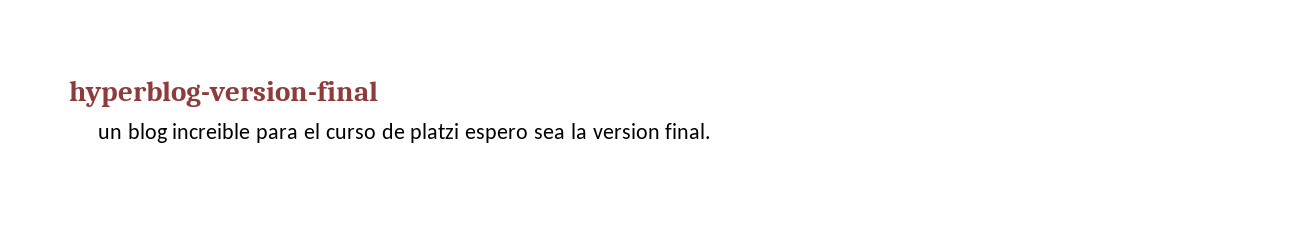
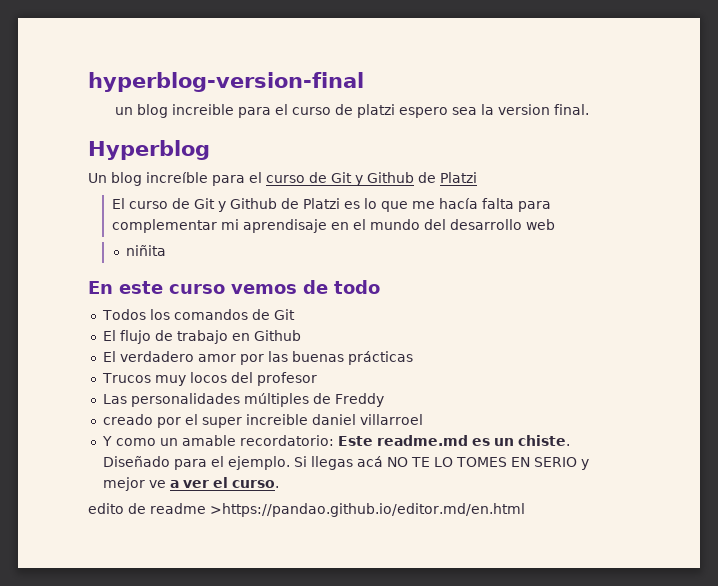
+ Hyperblog
+ Un blog increíble para el curso de Git y Github de Platzi
+ El curso de Git y Github de Platzi es lo que me hacía falta para complementar mi aprendisaje en el mundo del desarrollo web
+ niñita
+ En este curso vemos de todo
+ Todos los comandos de Git
+ El flujo de trabajo en Github
+ El verdadero amor por las buenas prácticas
+ Trucos muy locos del profesor
+ Las personalidades múltiples de Freddy
+ creado por el super increible daniel villarroel
+ Y como un amable recordatorio: Este readme.md es un chiste. Diseñado para el ejemplo. Si llegas acá NO TE LO TOMES EN SERIO y mejor ve a ver el curso.
+ edito de readme >https://pandao.github.io/editor.md/en.html

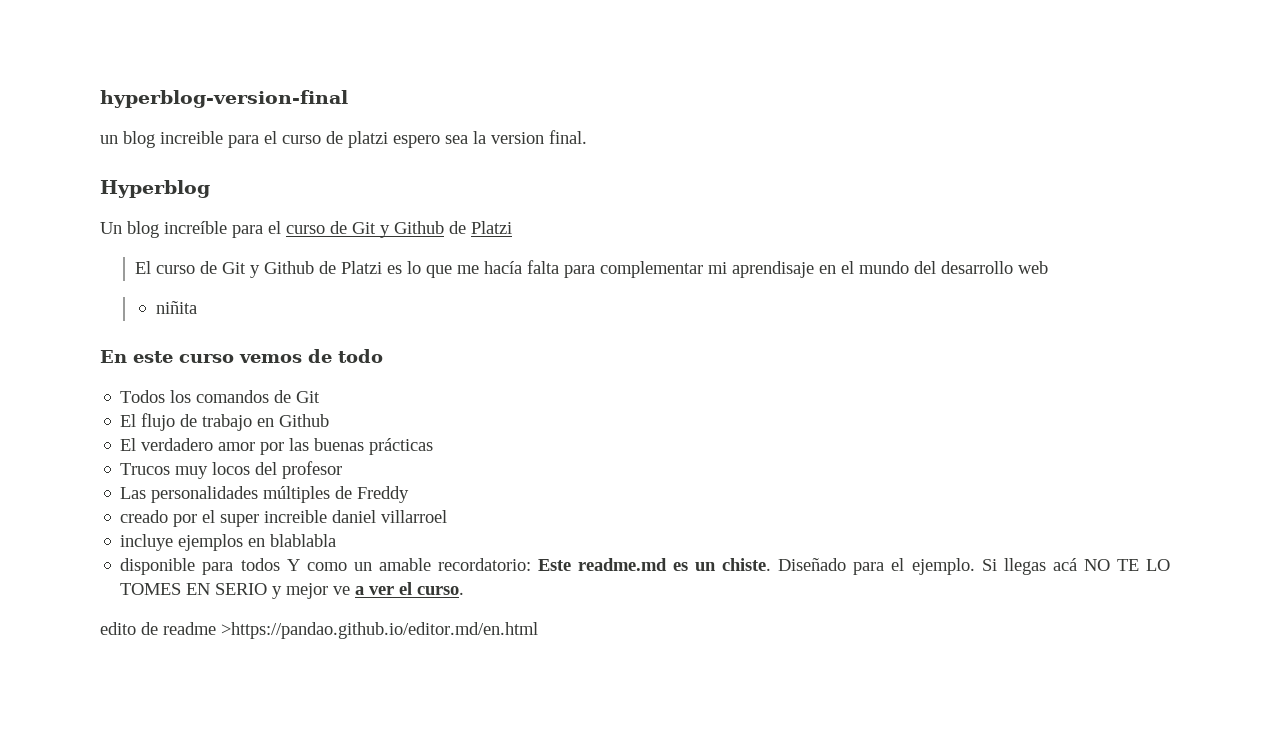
- Y como un amable recordatorio: Este readme.md es un chiste.
+ incluye ejemplos en blablabla
+ disponible para todos Y como un amable recordatorio: Este readme.md es un chiste.

